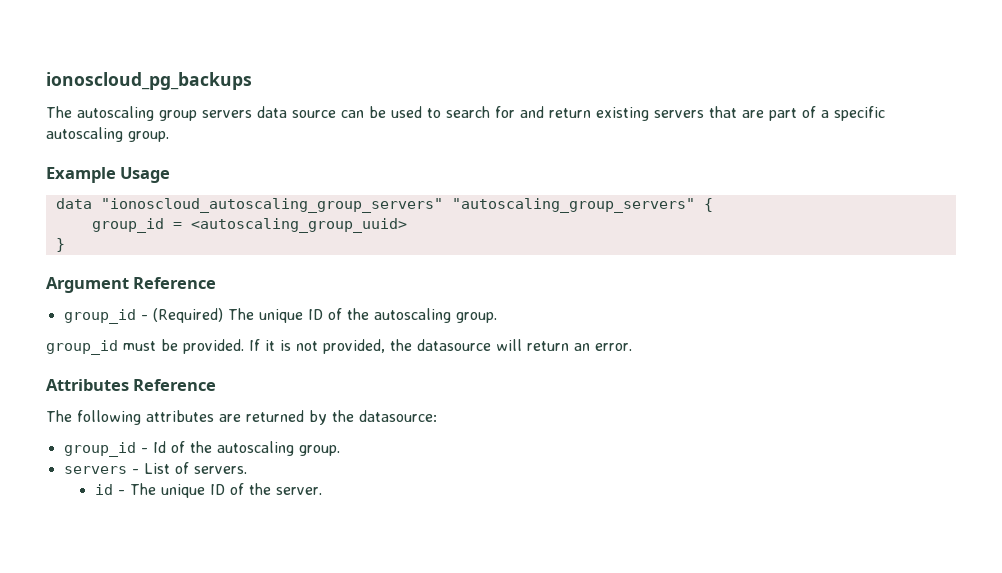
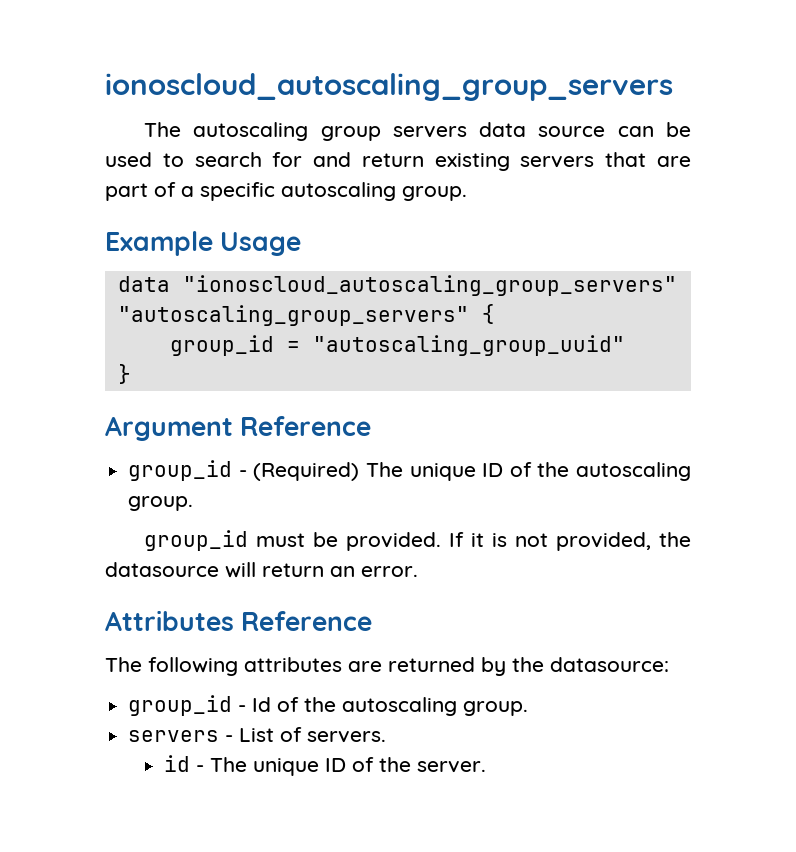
- ionoscloud_pg_backups
+ ionoscloud_autoscaling_group_servers
- group_id = <autoscaling_group_uuid>
+ group_id = "autoscaling_group_uuid"

